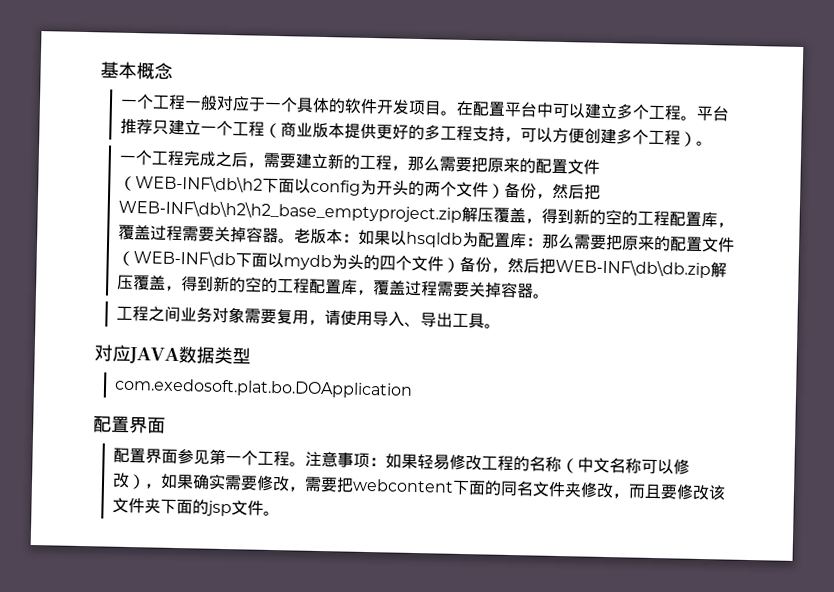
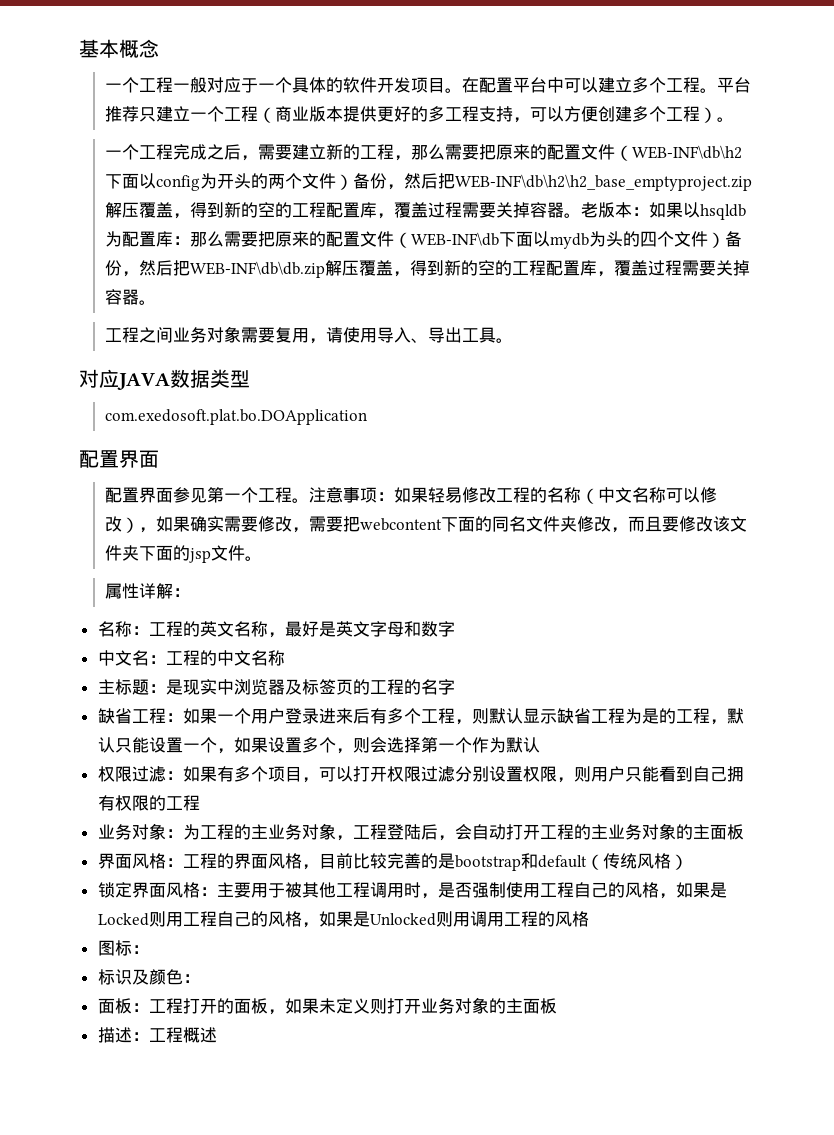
+ 属性详解：
+ 名称：工程的英文名称，最好是英文字母和数字
+ 中文名：工程的中文名称
+ 主标题：是现实中浏览器及标签页的工程的名字
+ 缺省工程：如果一个用户登录进来后有多个工程，则默认显示缺省工程为是的工程，默认只能设置一个，如果设置多个，则会选择第一个作为默认
+ 权限过滤：如果有多个项目，可以打开权限过滤分别设置权限，则用户只能看到自己拥有权限的工程
+ 业务对象：为工程的主业务对象，工程登陆后，会自动打开工程的主业务对象的主面板
+ 界面风格：工程的界面风格，目前比较完善的是bootstrap和default（传统风格）
+ 锁定界面风格：主要用于被其他工程调用时，是否强制使用工程自己的风格，如果是Locked则用工程自己的风格，如果是Unlocked则用调用工程的风格
+ 图标：
+ 标识及颜色：
+ 面板：工程打开的面板，如果未定义则打开业务对象的主面板
+ 描述：工程概述

